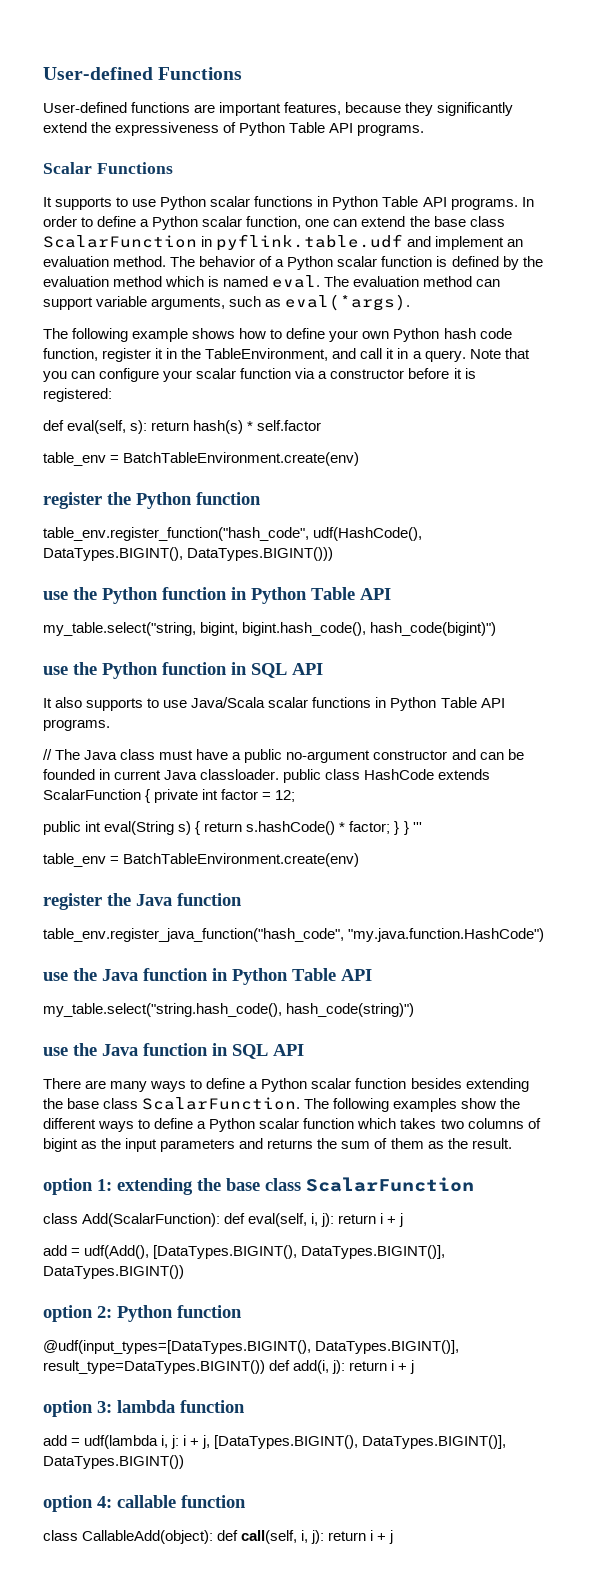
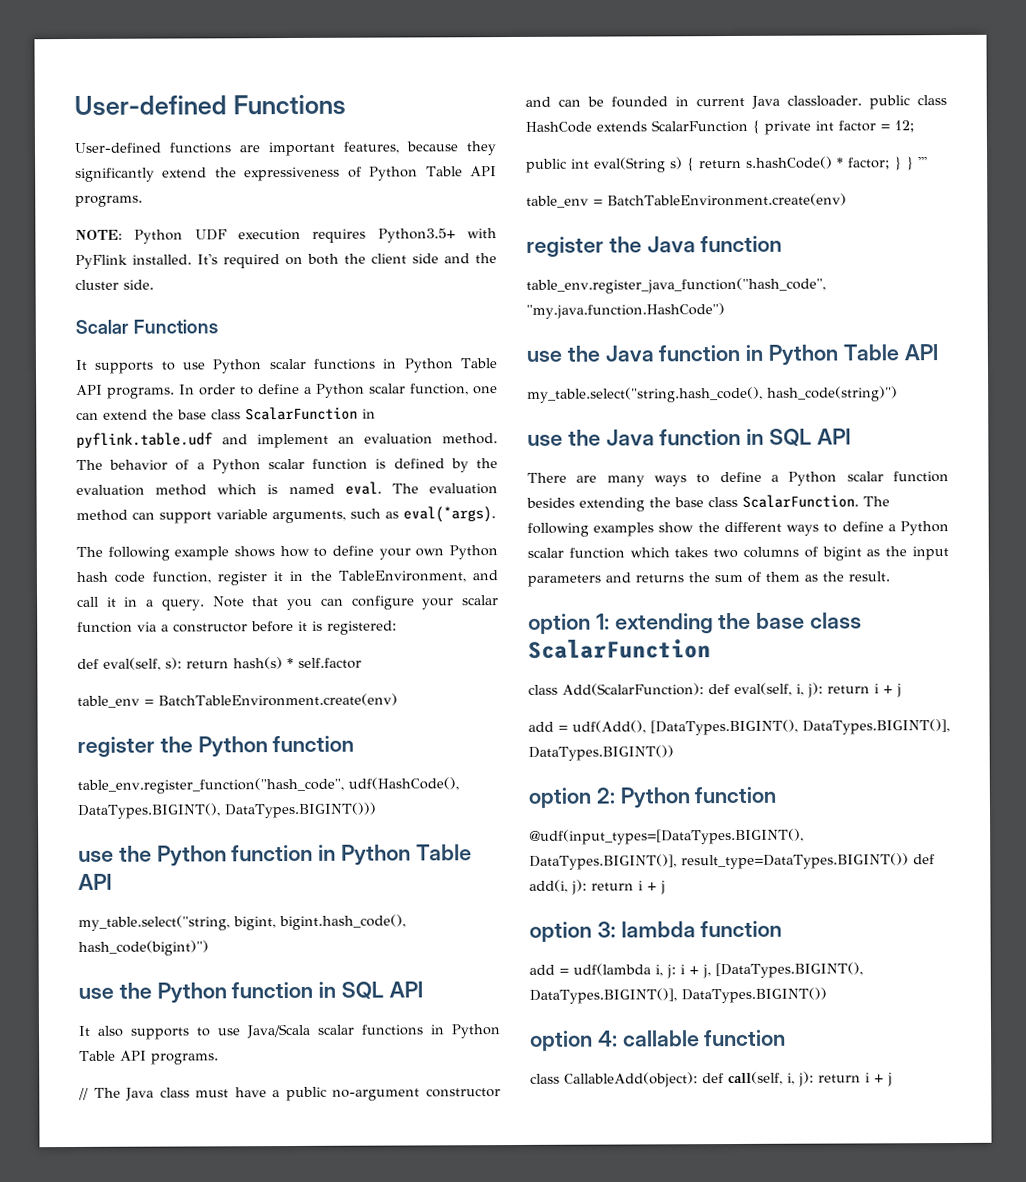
+ NOTE: Python UDF execution requires Python3.5+ with PyFlink installed. It's required on both the client side and the cluster side.

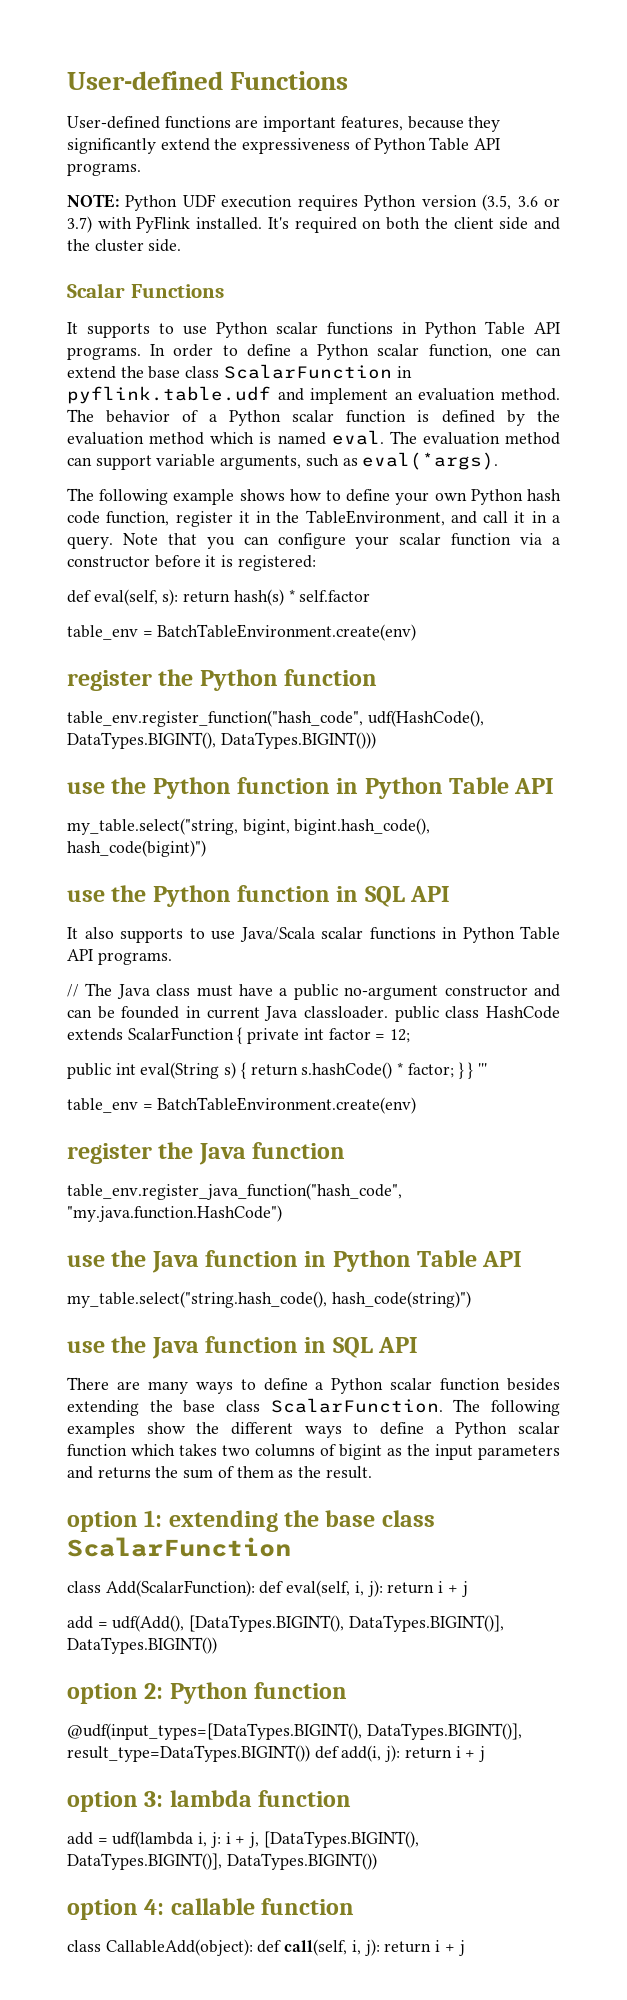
- NOTE: Python UDF execution requires Python3.5+ with PyFlink installed.
+ NOTE: Python UDF execution requires Python version (3.5, 3.6 or 3.7) with PyFlink installed.

